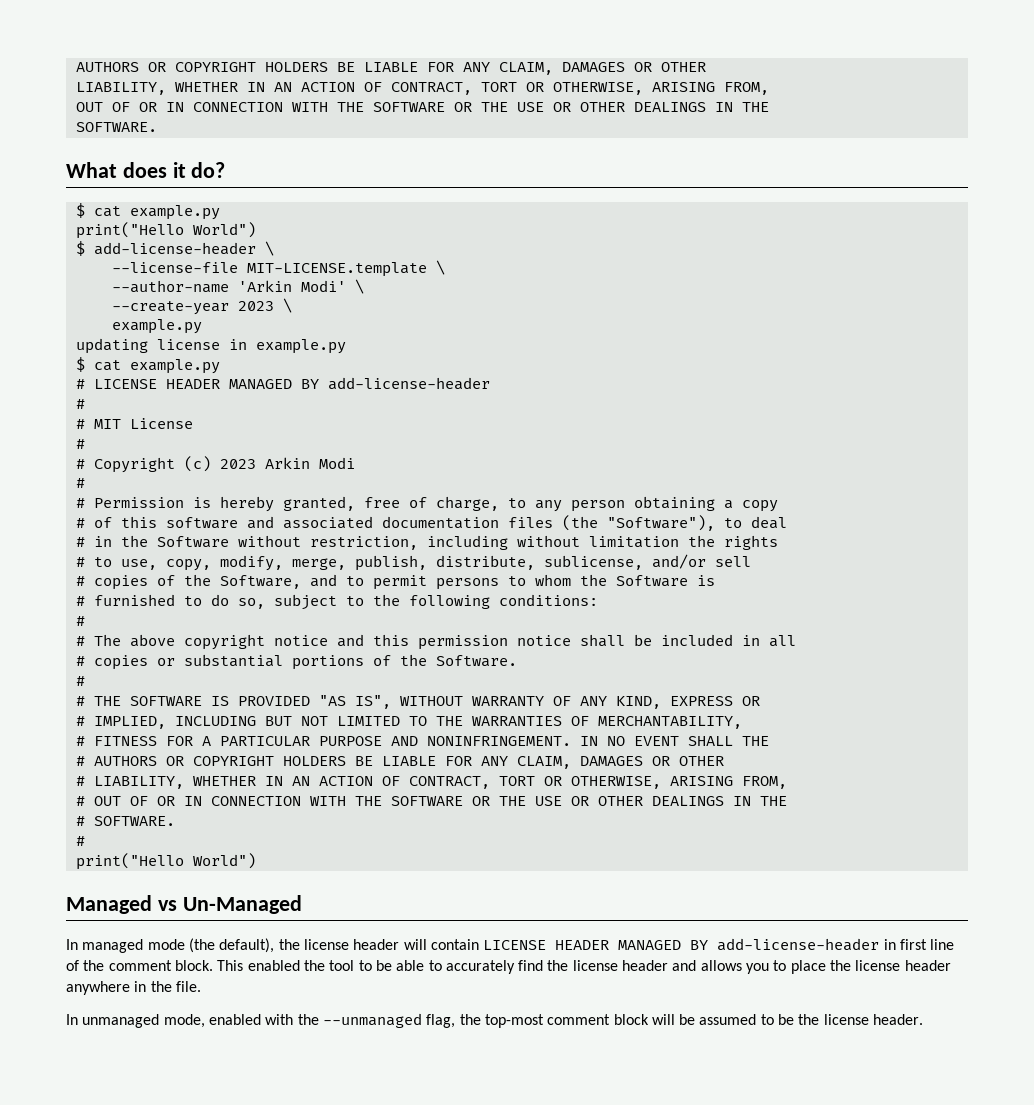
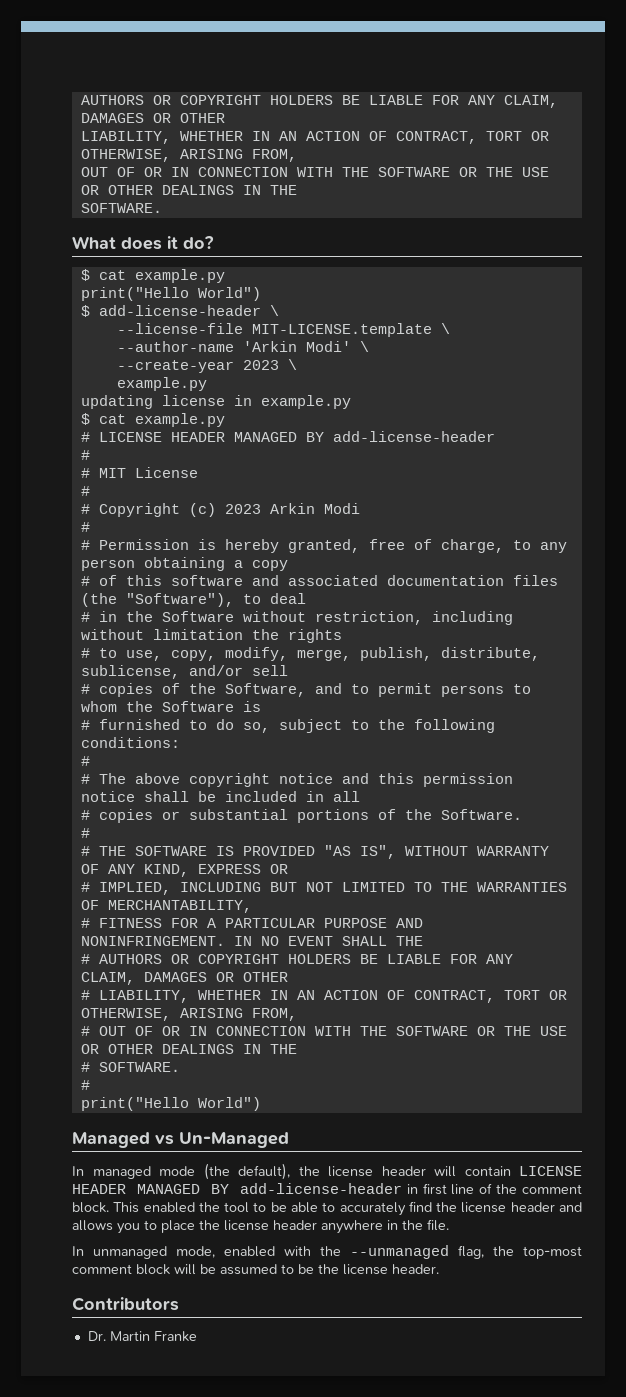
+ Contributors
+ Dr. Martin Franke

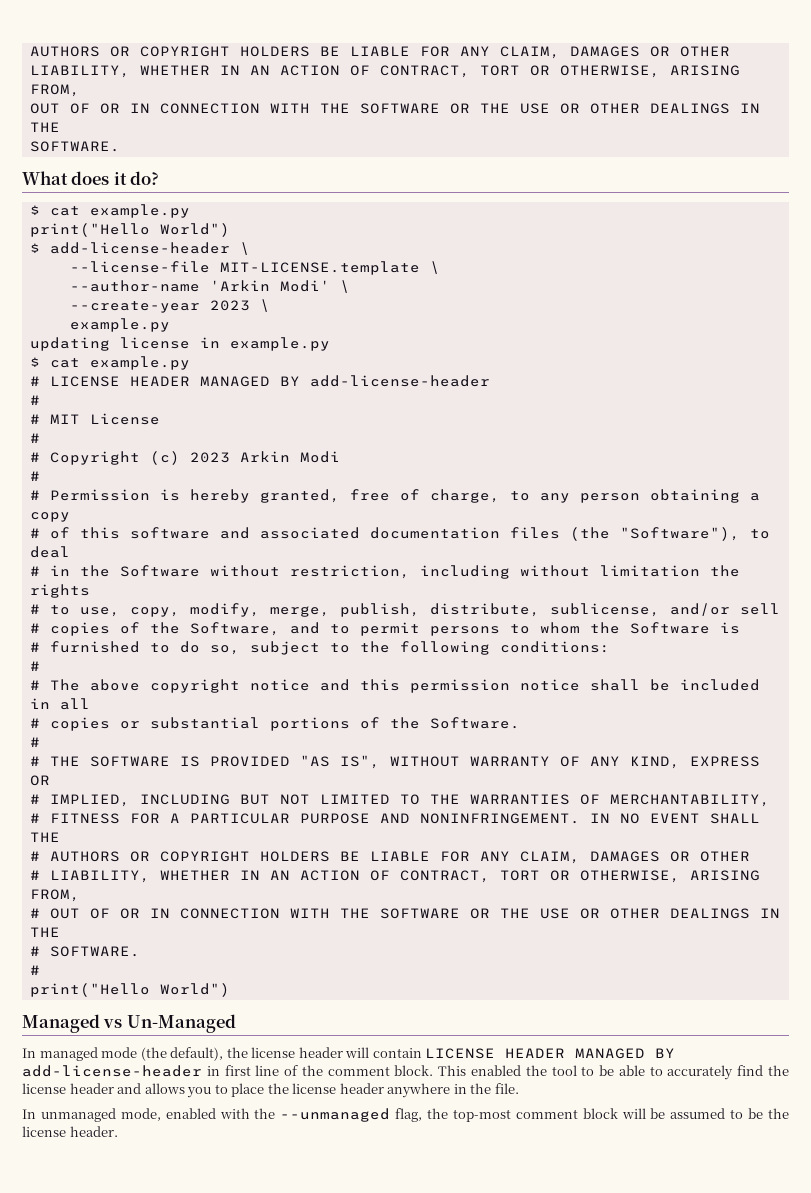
- Contributors
- Dr. Martin Franke

